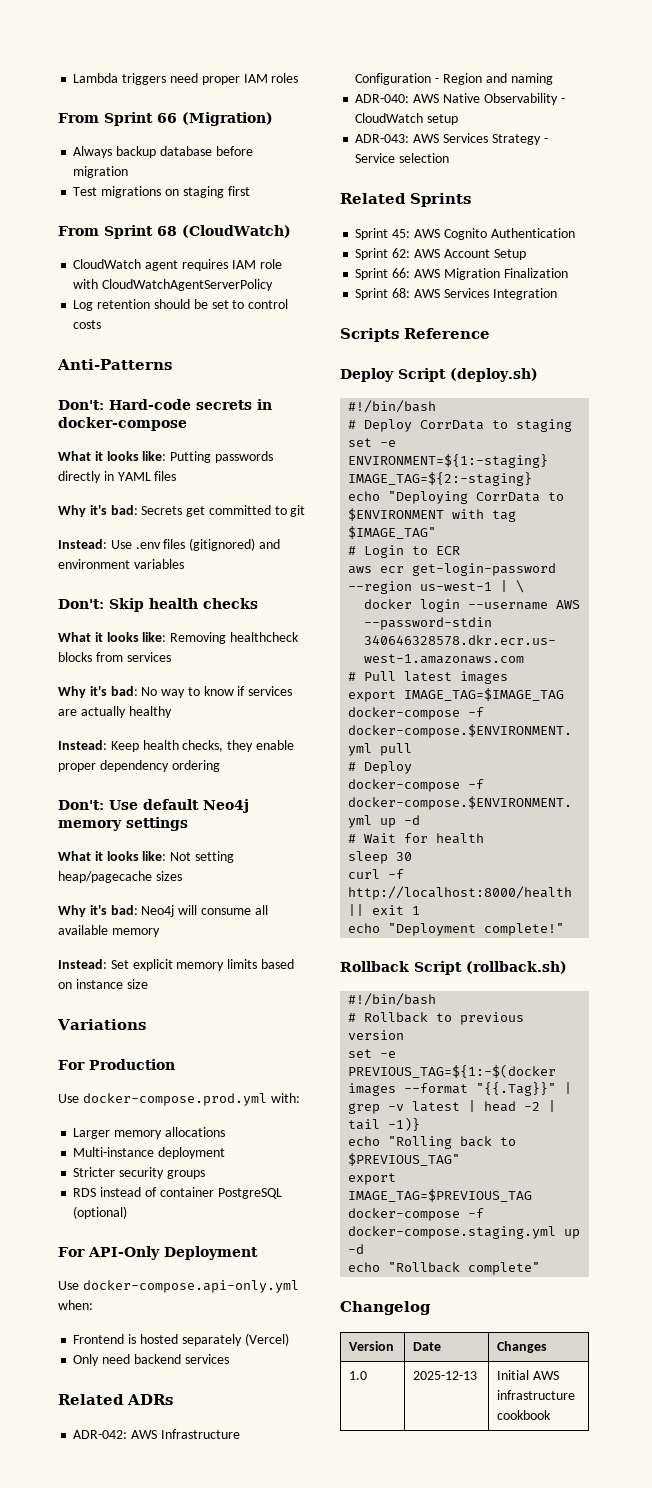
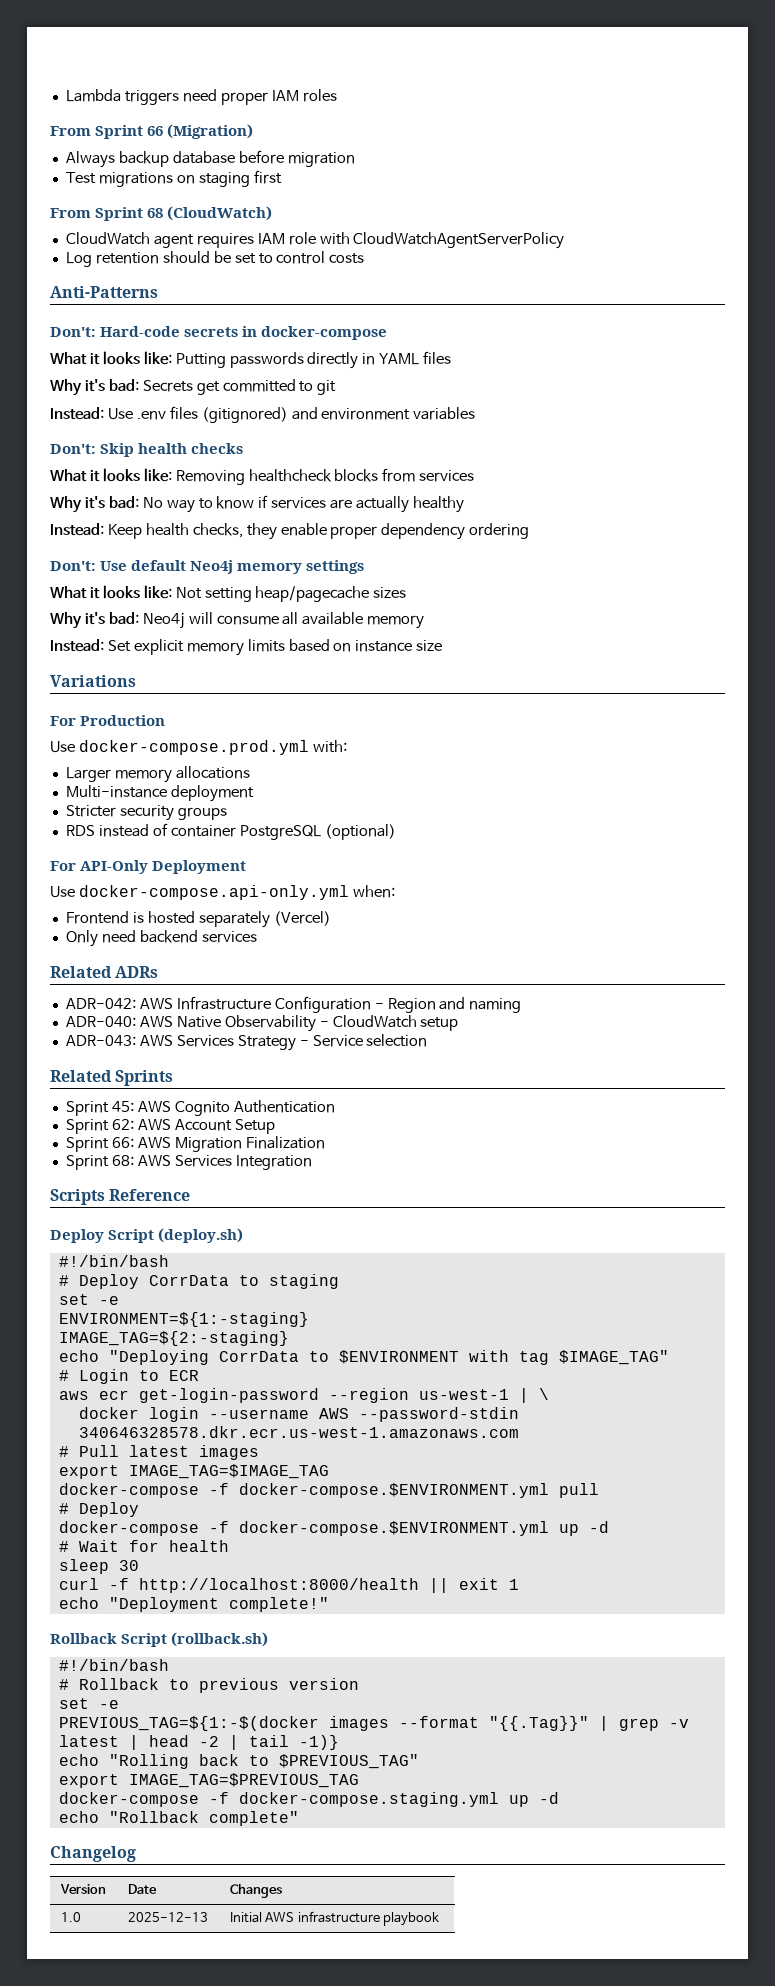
- 1.0 | 2025-12-13 | Initial AWS infrastructure cookbook
+ 1.0 | 2025-12-13 | Initial AWS infrastructure playbook

